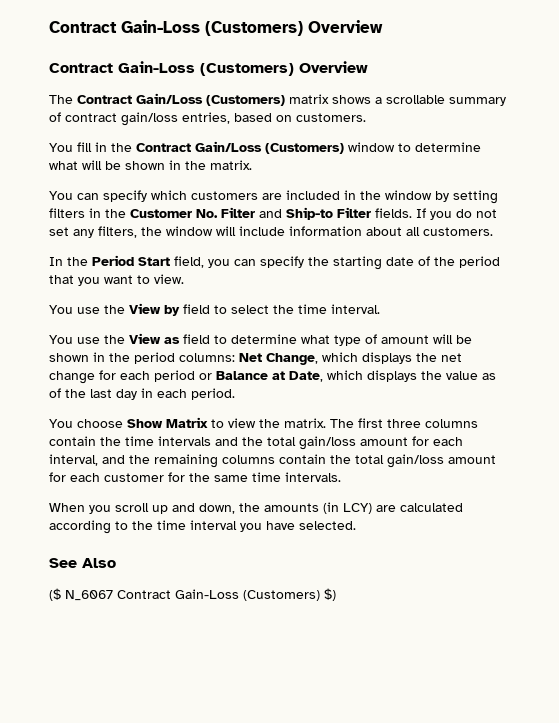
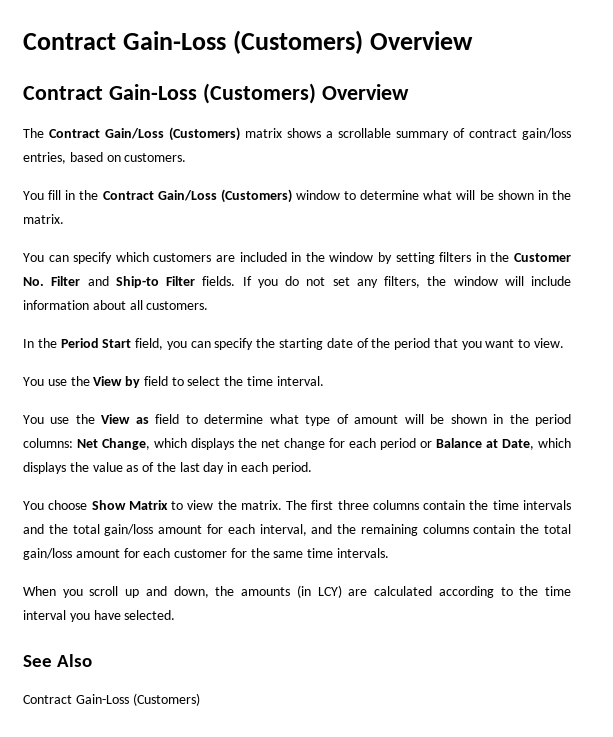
  See Also
- ($ N_6067 Contract Gain-Loss (Customers) $)
+ Contract Gain-Loss (Customers)

